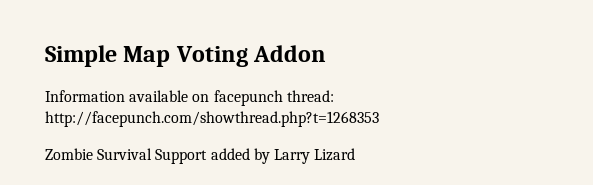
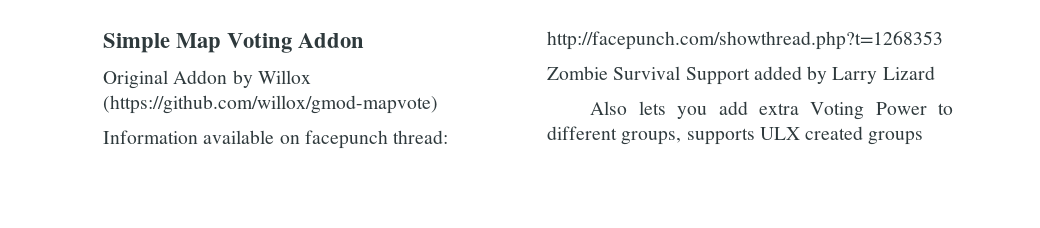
+ Original Addon by Willox (https://github.com/willox/gmod-mapvote)
+ Also lets you add extra Voting Power to different groups, supports ULX created groups

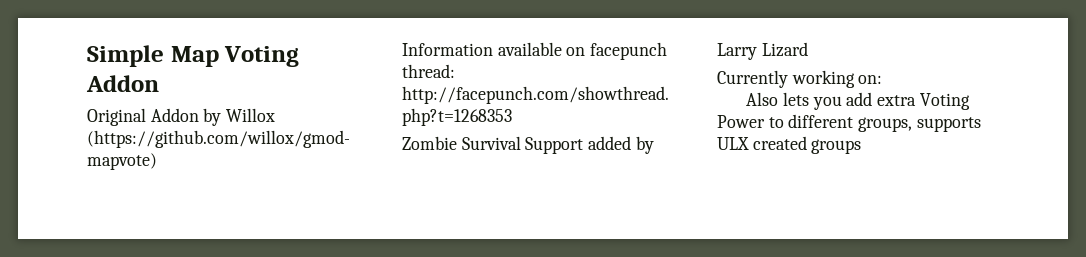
+ Currently working on:

